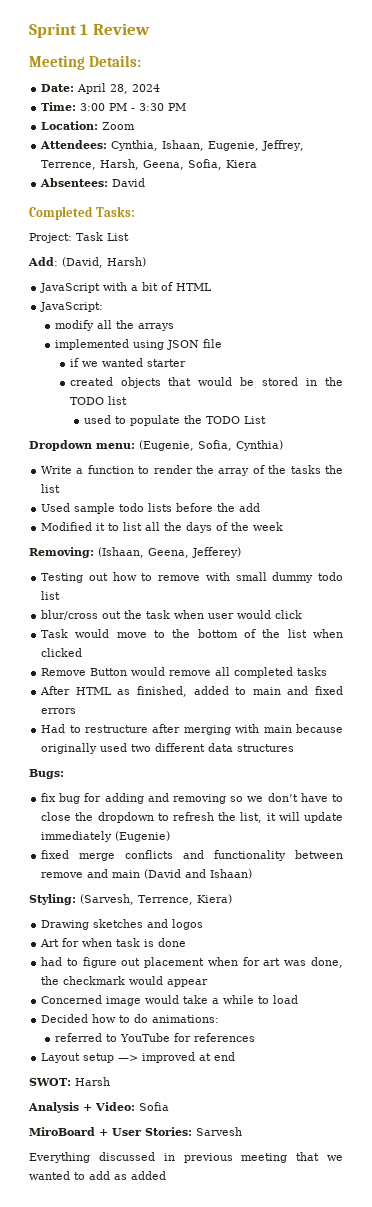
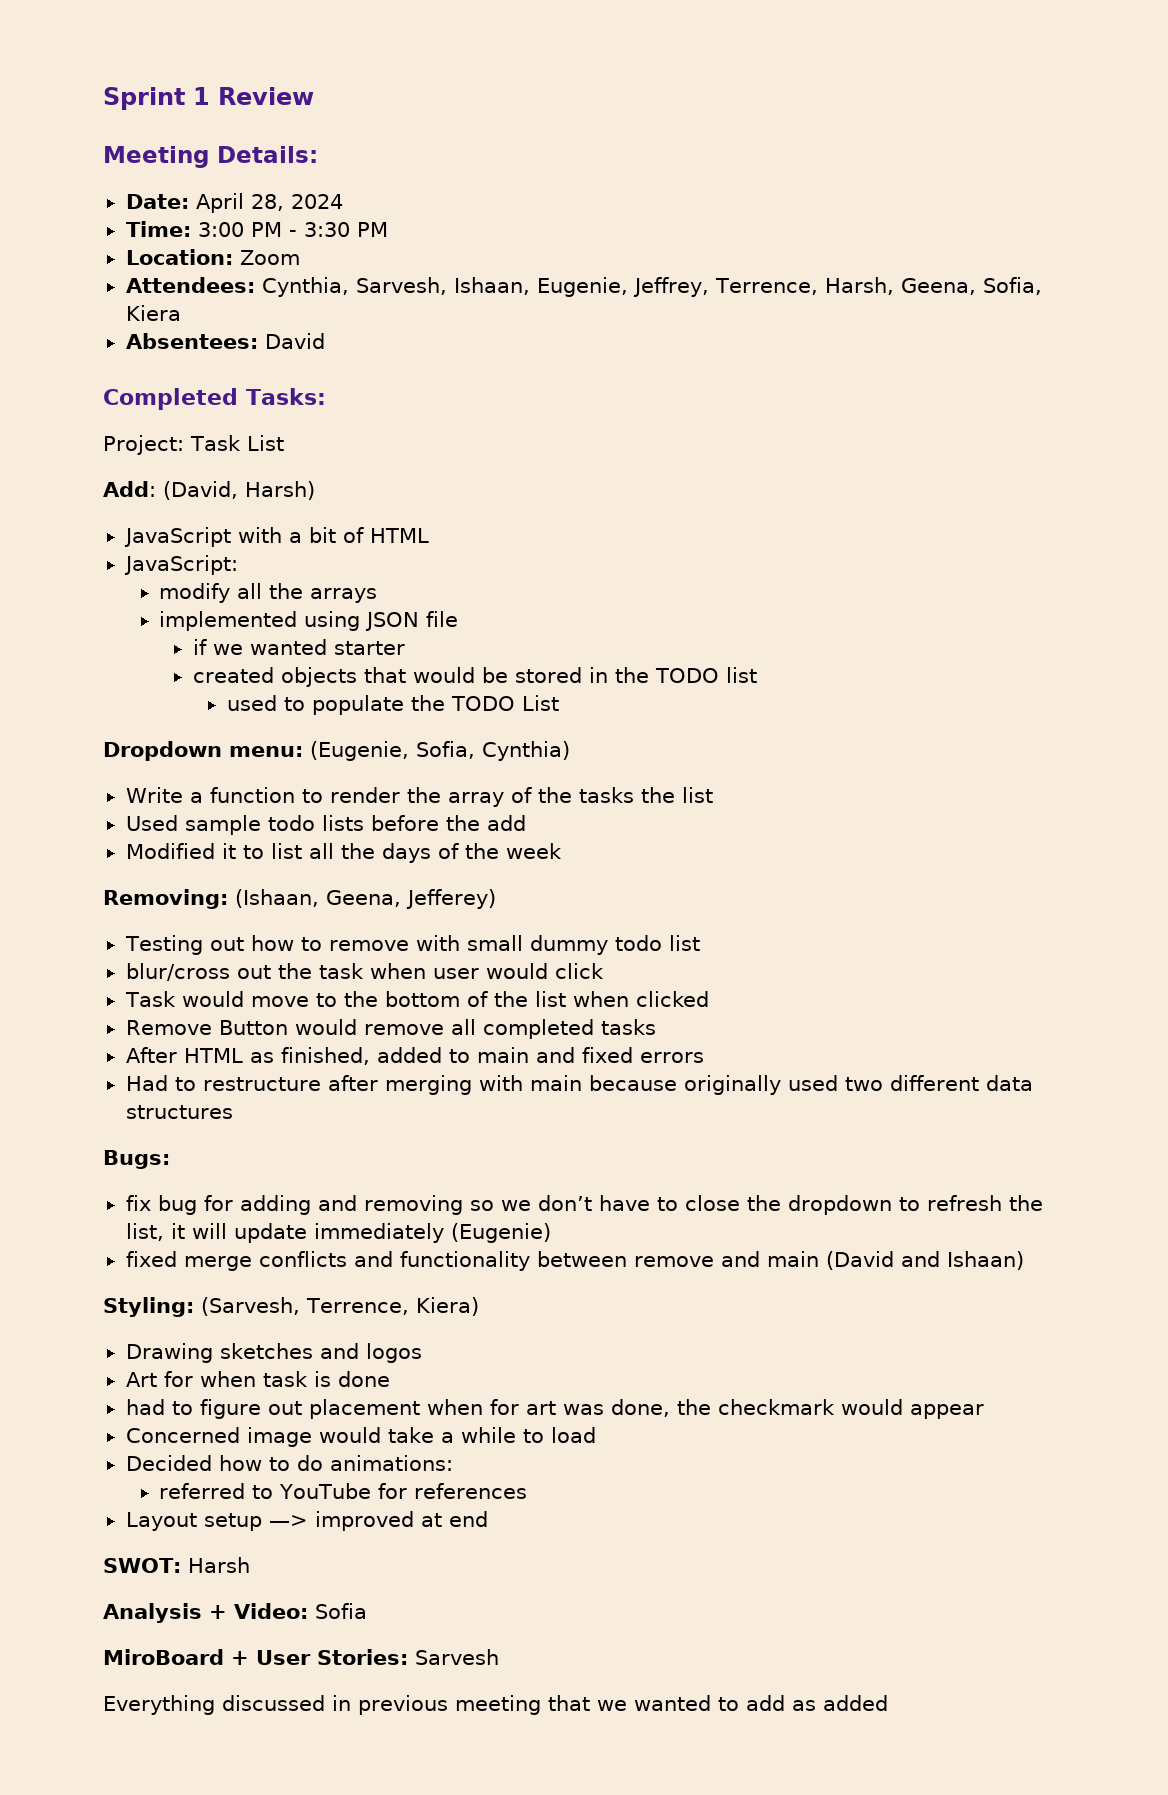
- Attendees: Cynthia, Ishaan, Eugenie, Jeffrey, Terrence, Harsh, Geena, Sofia, Kiera
+ Attendees: Cynthia, Sarvesh, Ishaan, Eugenie, Jeffrey, Terrence, Harsh, Geena, Sofia, Kiera

